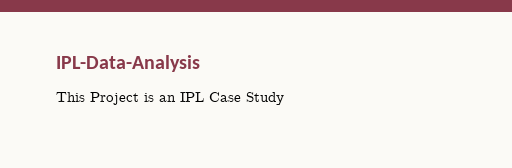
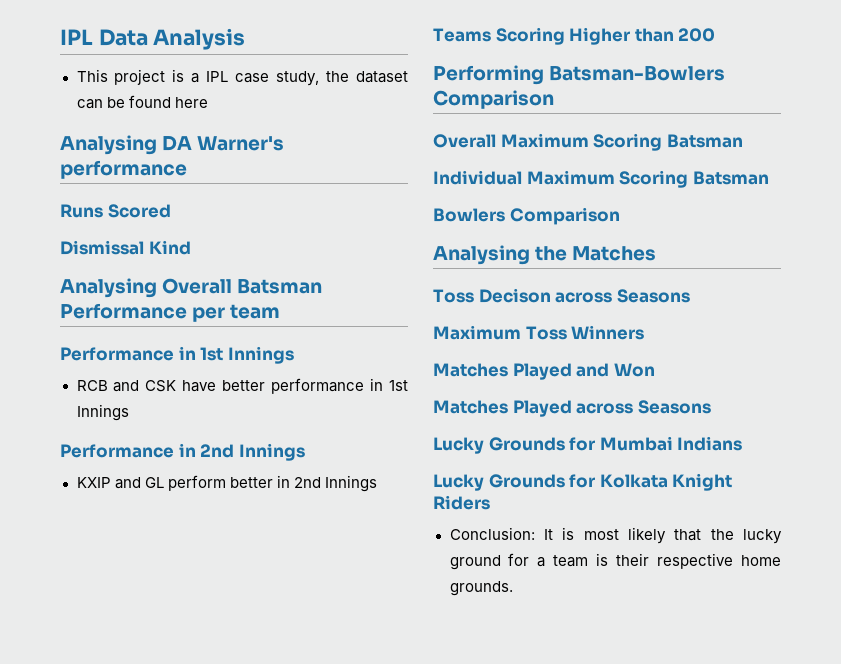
- IPL-Data-Analysis
- This Project is an IPL Case Study
+ IPL Data Analysis
+ This project is a IPL case study, the dataset can be found here
+ Analysing DA Warner's performance
+ Runs Scored
+ Dismissal Kind
+ Analysing Overall Batsman Performance per team
+ Performance in 1st Innings
+ RCB and CSK have better performance in 1st Innings
+ Performance in 2nd Innings
+ KXIP and GL perform better in 2nd Innings
+ Teams Scoring Higher than 200
+ Performing Batsman-Bowlers Comparison
+ Overall Maximum Scoring Batsman
+ Individual Maximum Scoring Batsman
+ Bowlers Comparison
+ Analysing the Matches
+ Toss Decison across Seasons
+ Maximum Toss Winners
+ Matches Played and Won
+ Matches Played across Seasons
+ Lucky Grounds for Mumbai Indians
+ Lucky Grounds for Kolkata Knight Riders
+ Conclusion: It is most likely that the lucky ground for a team is their respective home grounds.

